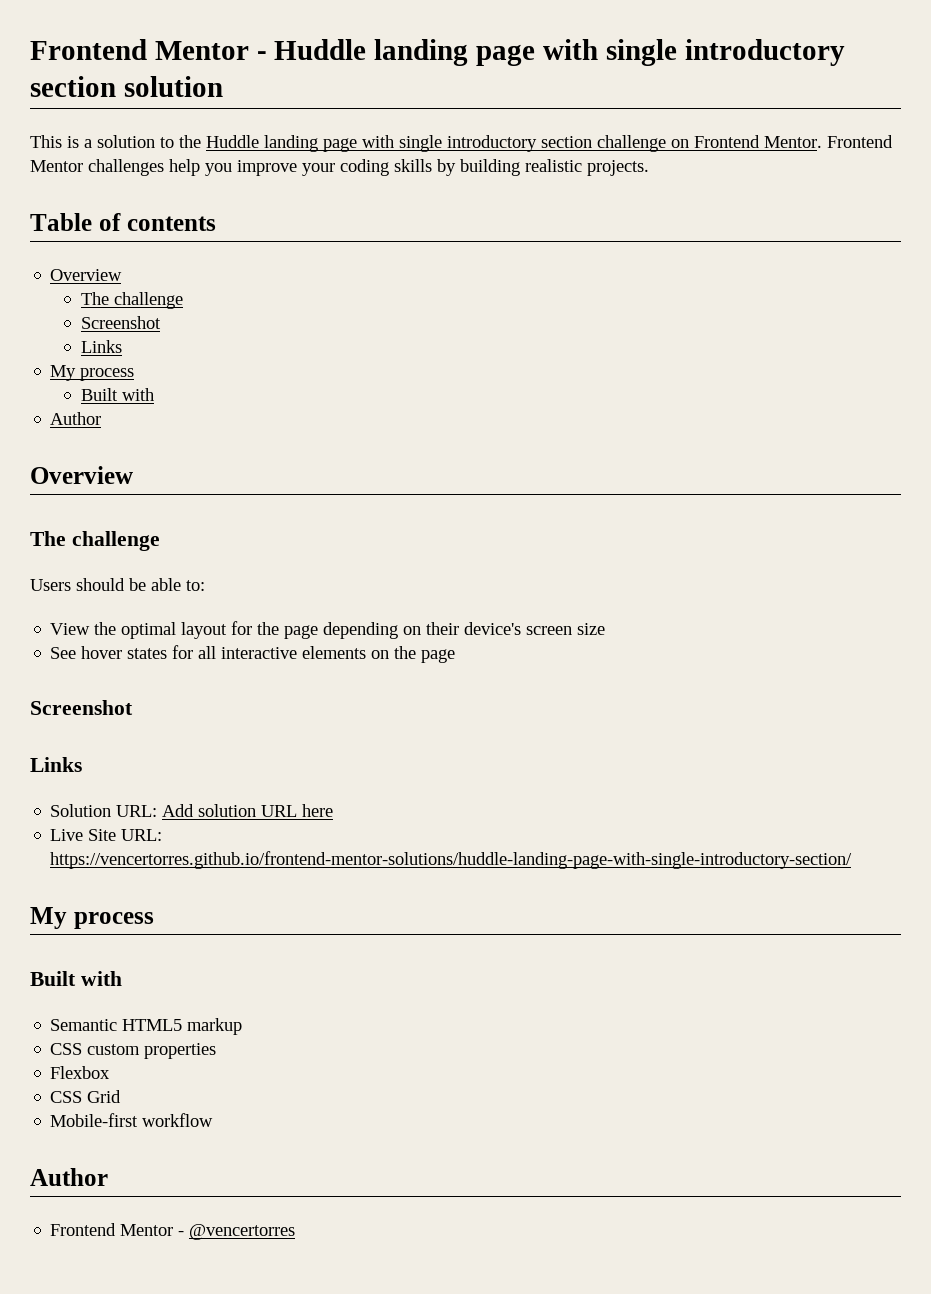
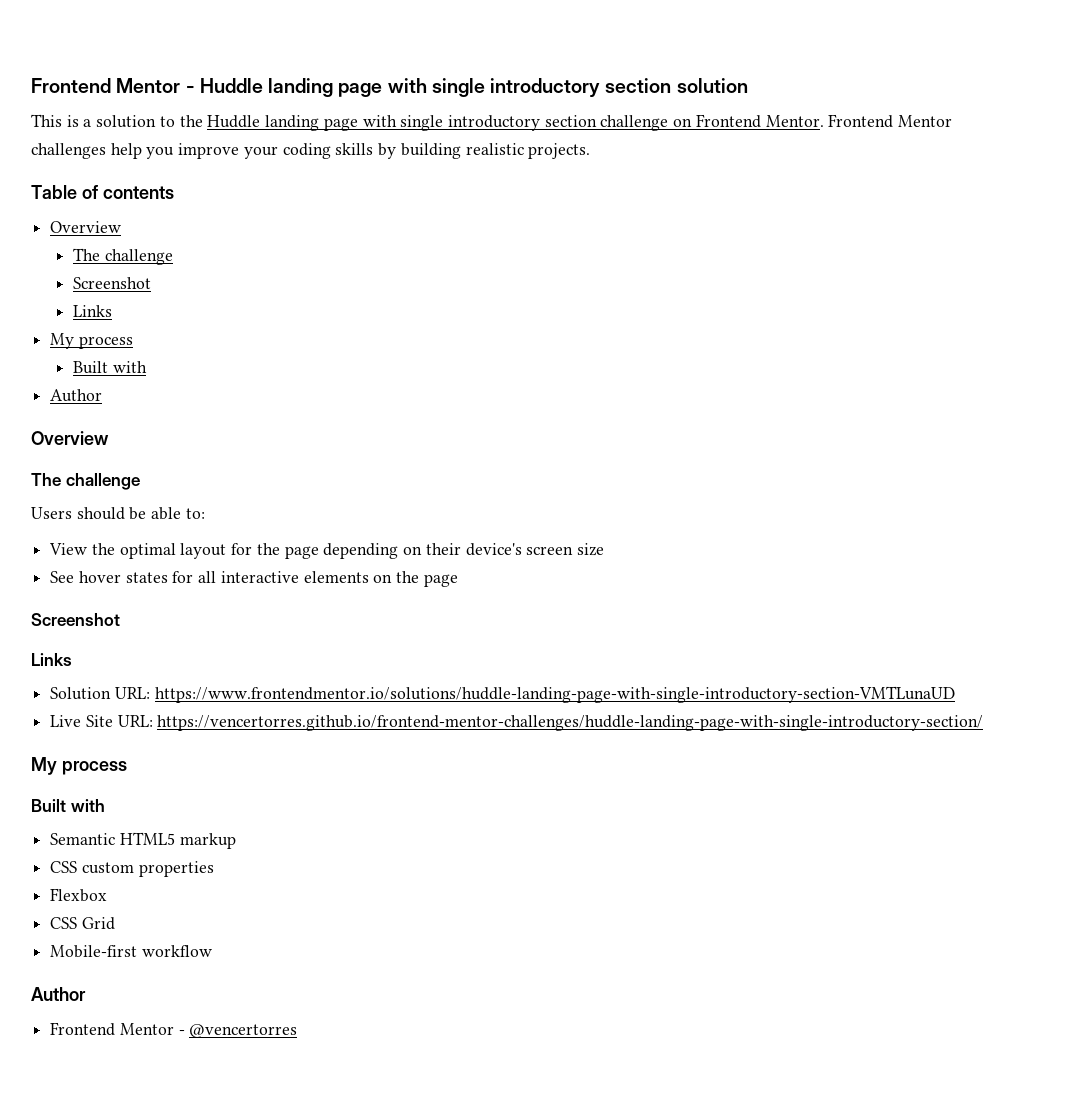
- Solution URL: Add solution URL here
+ Solution URL: https://www.frontendmentor.io/solutions/huddle-landing-page-with-single-introductory-section-VMTLunaUD
- Live Site URL: https://vencertorres.github.io/frontend-mentor-solutions/huddle-landing-page-with-single-introductory-section/
+ Live Site URL: https://vencertorres.github.io/frontend-mentor-challenges/huddle-landing-page-with-single-introductory-section/

